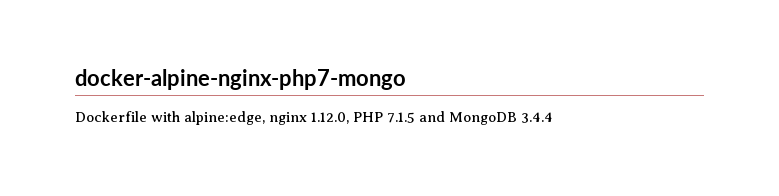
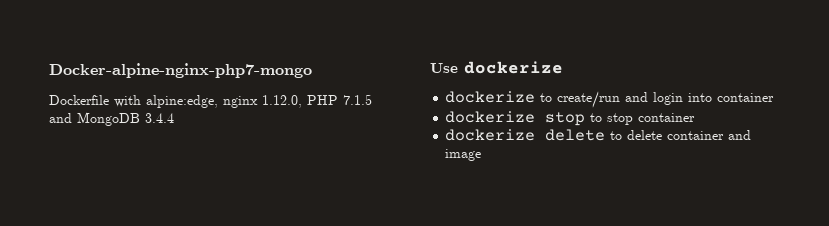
- docker-alpine-nginx-php7-mongo
+ Docker-alpine-nginx-php7-mongo
+ Use dockerize
+ dockerize to create/run and login into container
+ dockerize stop to stop container
+ dockerize delete to delete container and image

